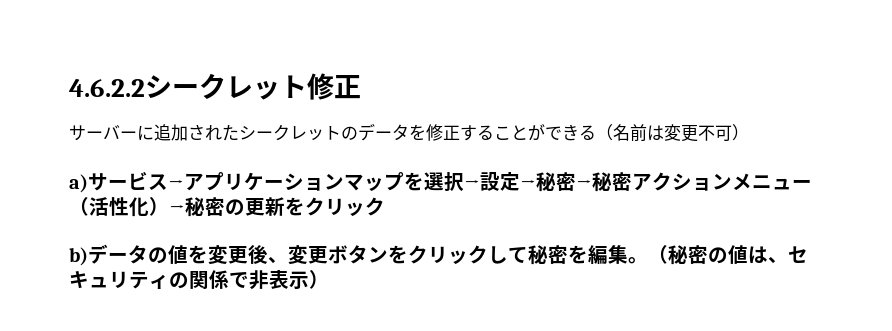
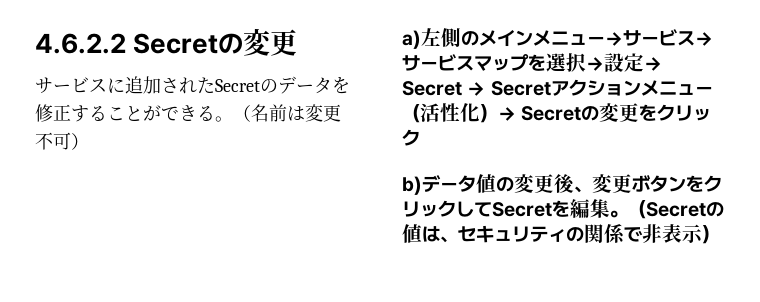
- 4.6.2.2シークレット修正
- サーバーに追加されたシークレットのデータを修正することができる（名前は変更不可）
+ 4.6.2.2 Secretの変更
+ サービスに追加されたSecretのデータを修正することができる。（名前は変更不可）
- a)サービス→アプリケーションマップを選択→設定→秘密→秘密アクションメニュー（活性化）→秘密の更新をクリック
+ a)左側のメインメニュー→サービス→サービスマップを選択→設定→ Secret → Secretアクションメニュー（活性化）→ Secretの変更をクリック
- b)データの値を変更後、変更ボタンをクリックして秘密を編集。
+ b)データ値の変更後、変更ボタンをクリックしてSecretを編集。
- （秘密の値は、セキュリティの関係で非表示）
+ （Secretの値は、セキュリティの関係で非表示）

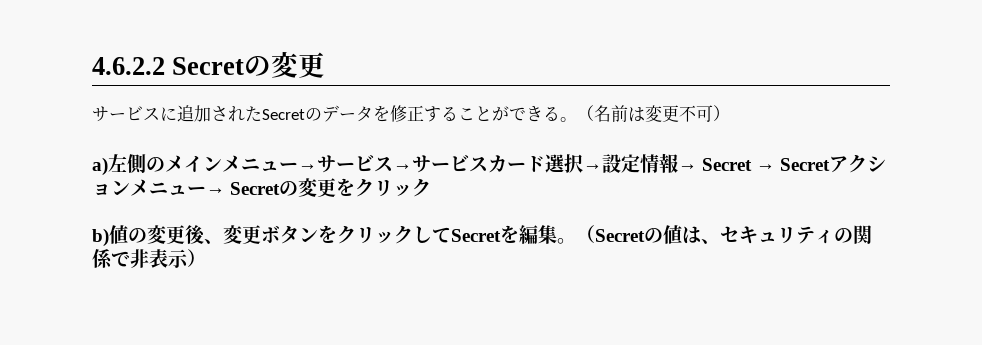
- a)左側のメインメニュー→サービス→サービスマップを選択→設定→ Secret → Secretアクションメニュー（活性化）→ Secretの変更をクリック
+ a)左側のメインメニュー→サービス→サービスカード選択→設定情報→ Secret → Secretアクションメニュー→ Secretの変更をクリック
- b)データ値の変更後、変更ボタンをクリックしてSecretを編集。
+ b)値の変更後、変更ボタンをクリックしてSecretを編集。

